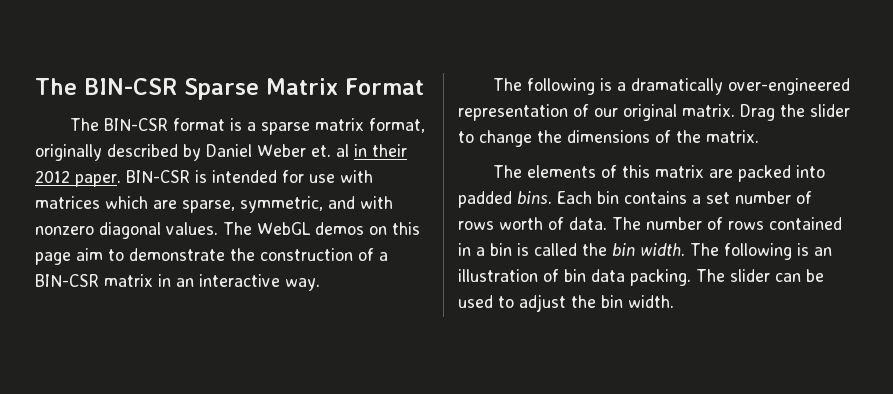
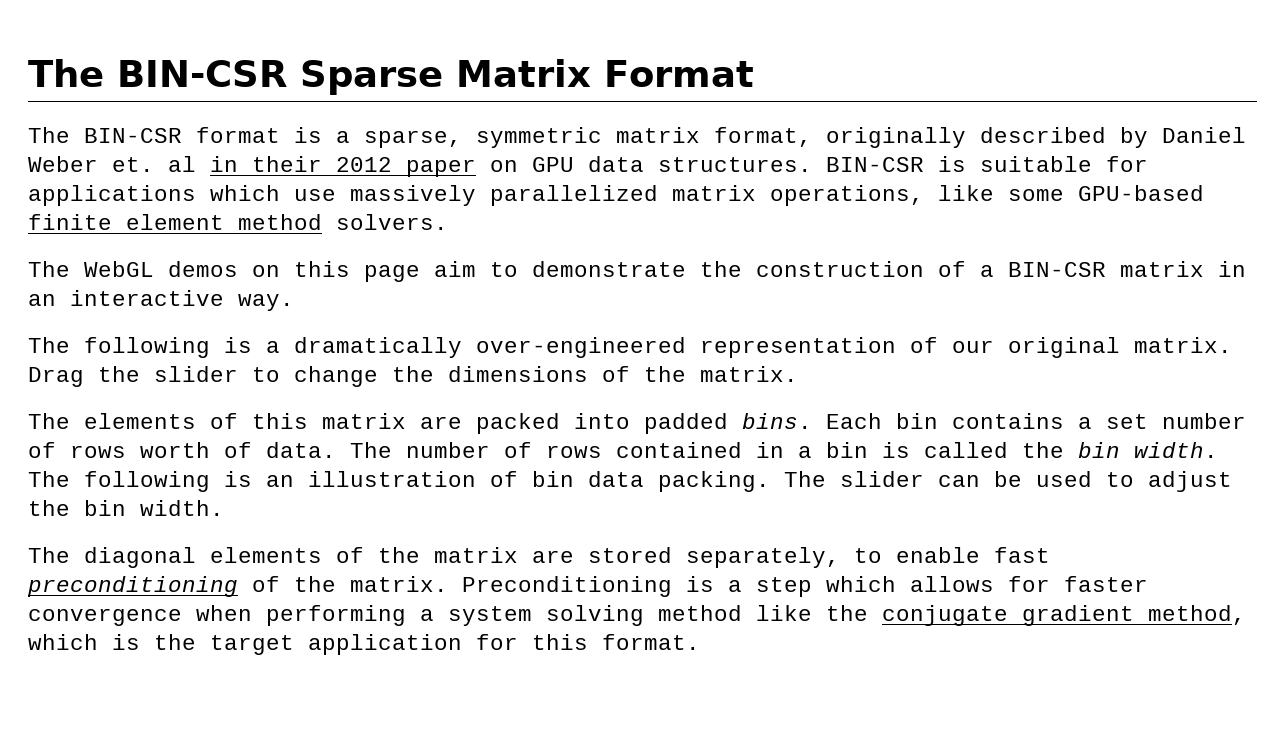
- The BIN-CSR format is a sparse matrix format, originally described by Daniel Weber et. al in their 2012 paper. BIN-CSR is intended for use with matrices which are sparse, symmetric, and with nonzero diagonal values. The WebGL demos on this page aim to demonstrate the construction of a BIN-CSR matrix in an interactive way.
+ The BIN-CSR format is a sparse, symmetric matrix format, originally described by Daniel Weber et. al in their 2012 paper on GPU data structures. BIN-CSR is suitable for applications which use massively parallelized matrix operations, like some GPU-based finite element method solvers.
+ The WebGL demos on this page aim to demonstrate the construction of a BIN-CSR matrix in an interactive way.
+ The diagonal elements of the matrix are stored separately, to enable fast preconditioning of the matrix. Preconditioning is a step which allows for faster convergence when performing a system solving method like the conjugate gradient method, which is the target application for this format.

